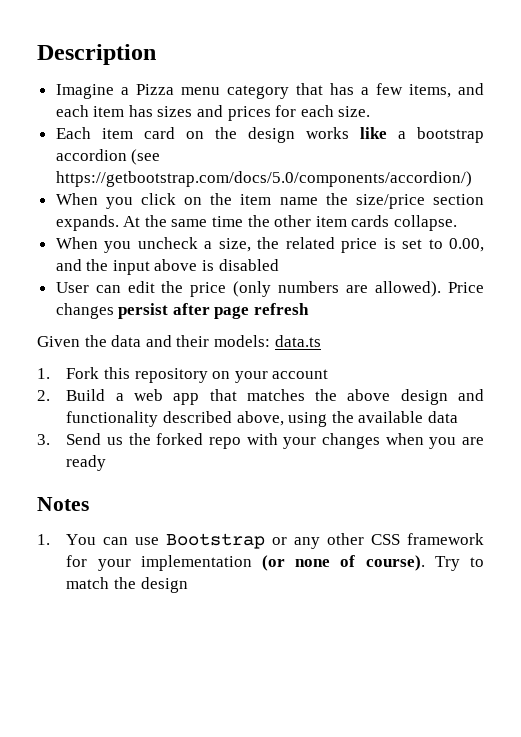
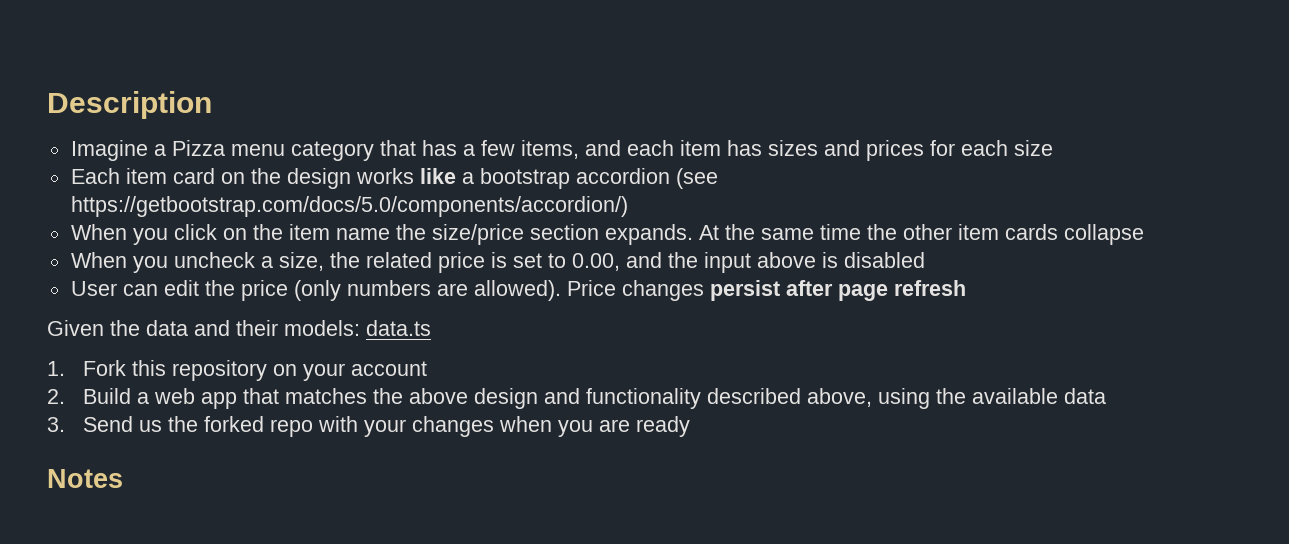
- Imagine a Pizza menu category that has a few items, and each item has sizes and prices for each size.
+ Imagine a Pizza menu category that has a few items, and each item has sizes and prices for each size
- At the same time the other item cards collapse.
+ At the same time the other item cards collapse
- 1. You can use Bootstrap or any other CSS framework for your implementation (or none of course). Try to match the design

